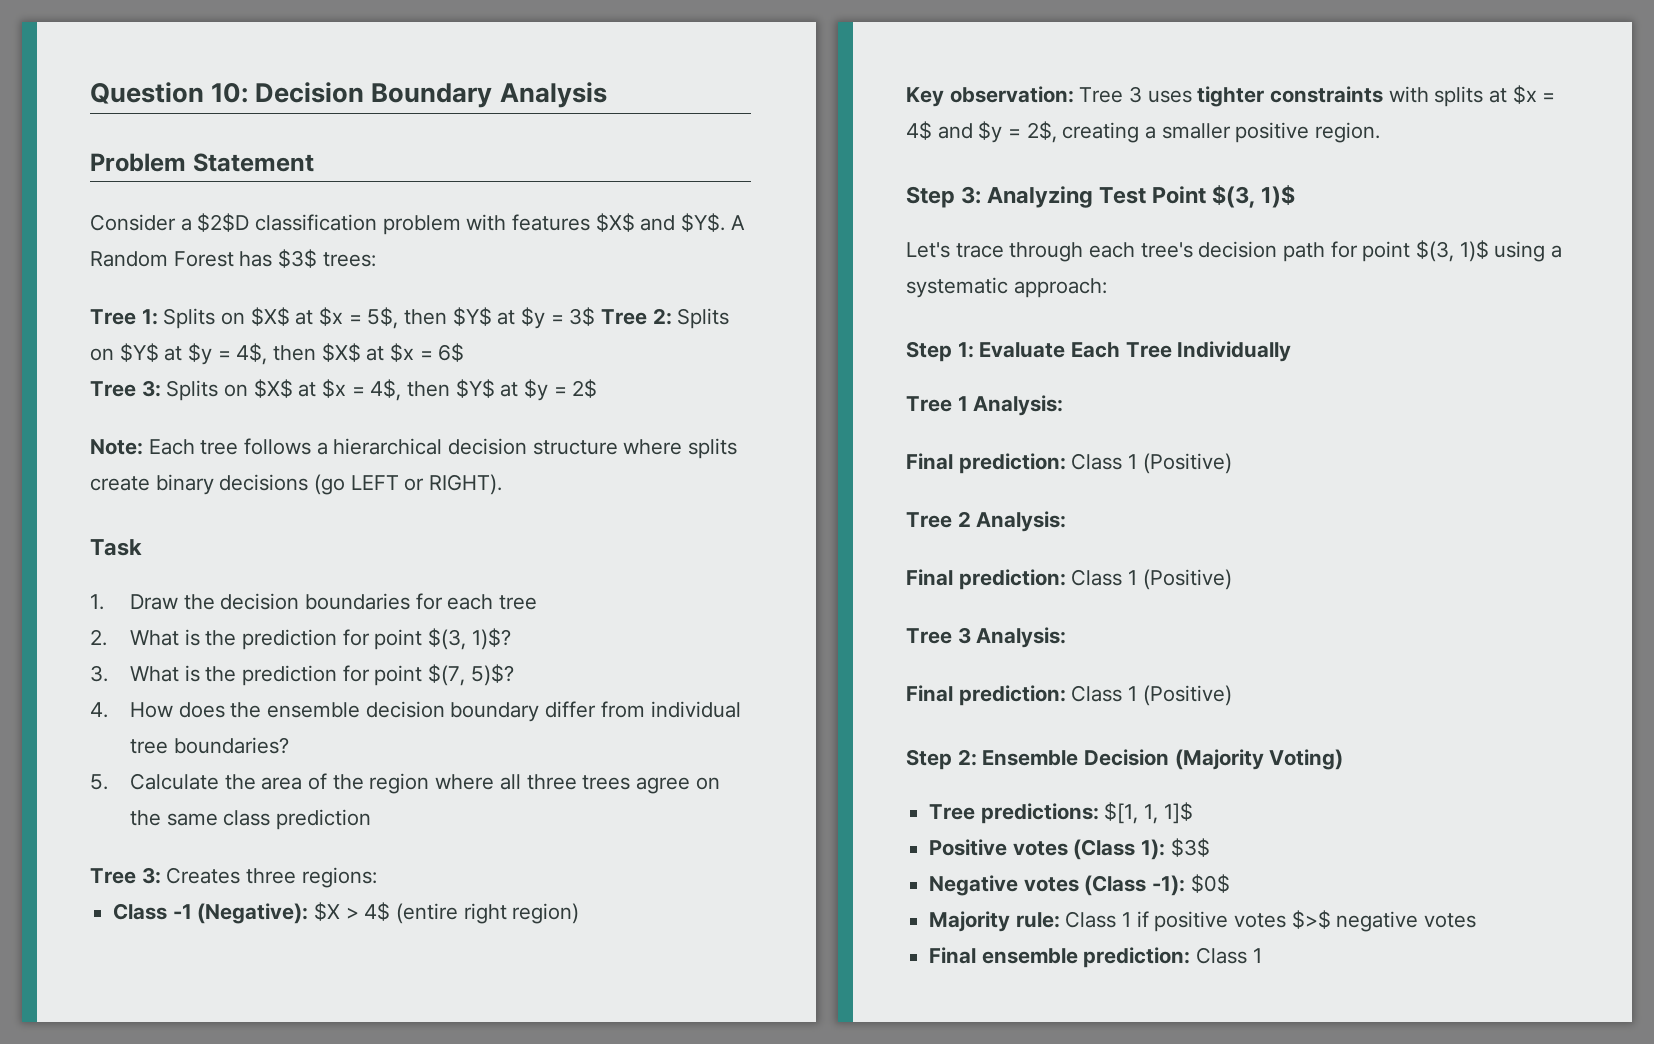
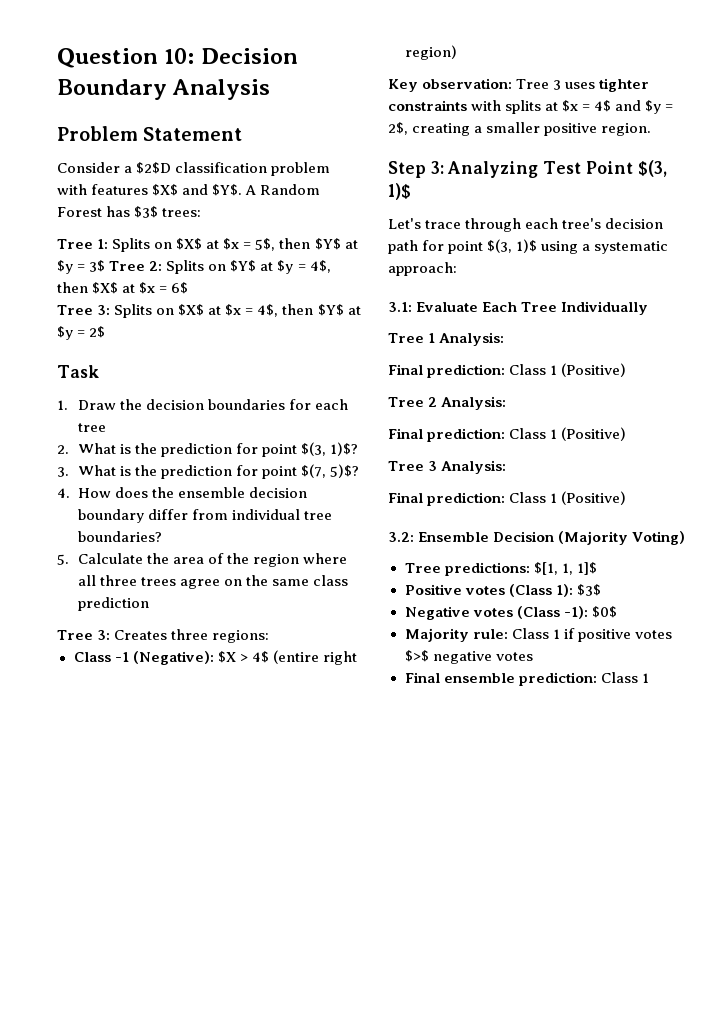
- Note: Each tree follows a hierarchical decision structure where splits create binary decisions (go LEFT or RIGHT).
- Step 1: Evaluate Each Tree Individually
+ 3.1: Evaluate Each Tree Individually
- Step 2: Ensemble Decision (Majority Voting)
+ 3.2: Ensemble Decision (Majority Voting)

